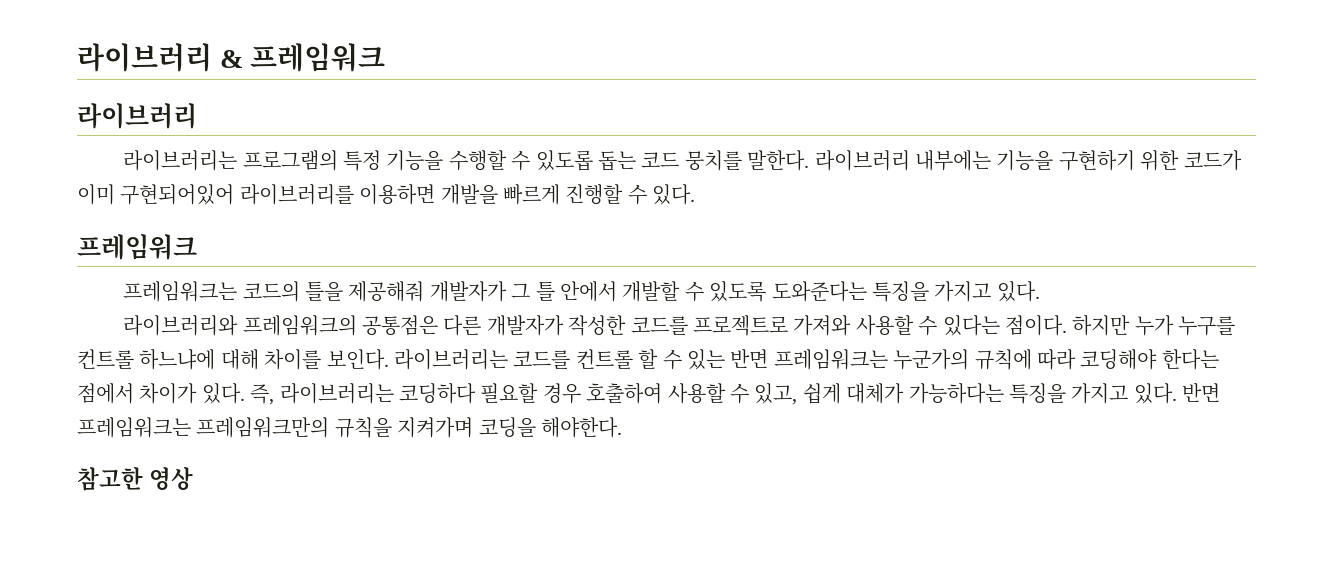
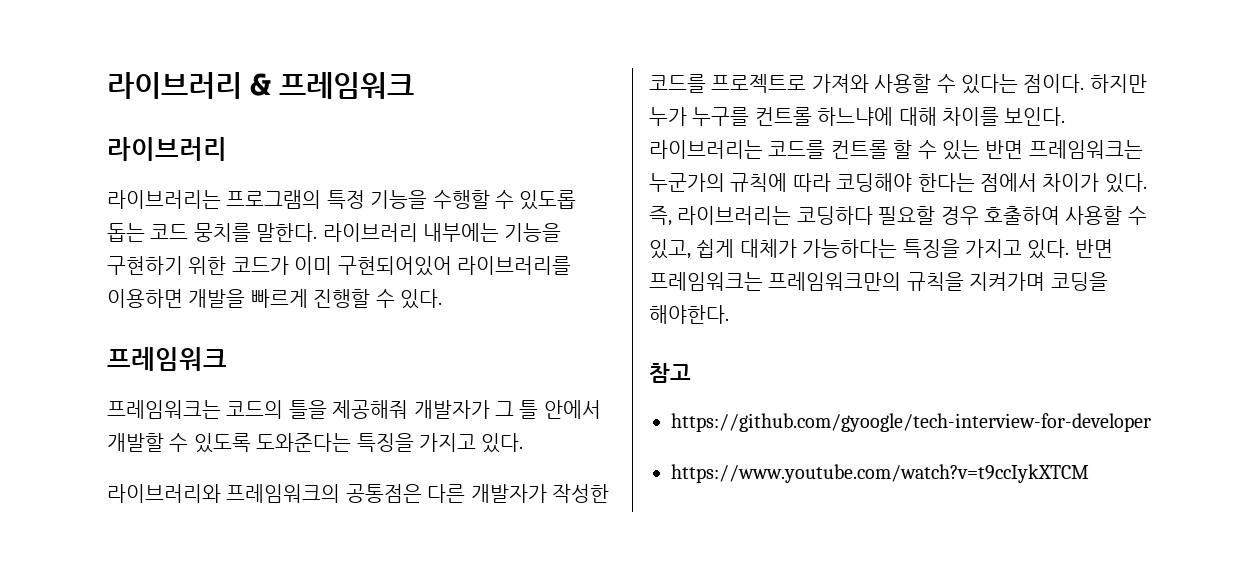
- 참고한 영상
+ 참고
+ https://github.com/gyoogle/tech-interview-for-developer
+ https://www.youtube.com/watch?v=t9ccIykXTCM

